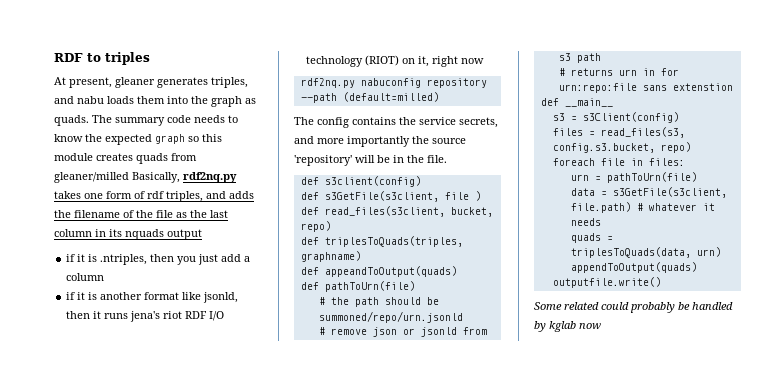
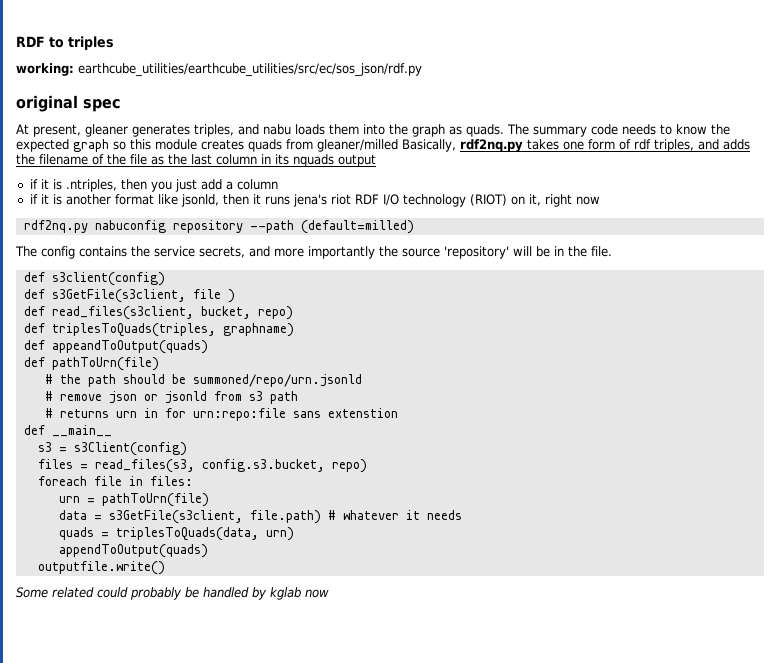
+ working: earthcube_utilities/earthcube_utilities/src/ec/sos_json/rdf.py
+ original spec

